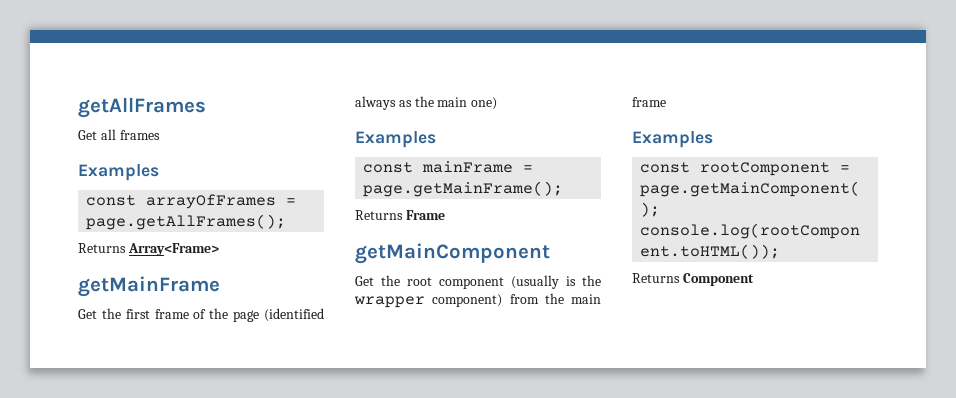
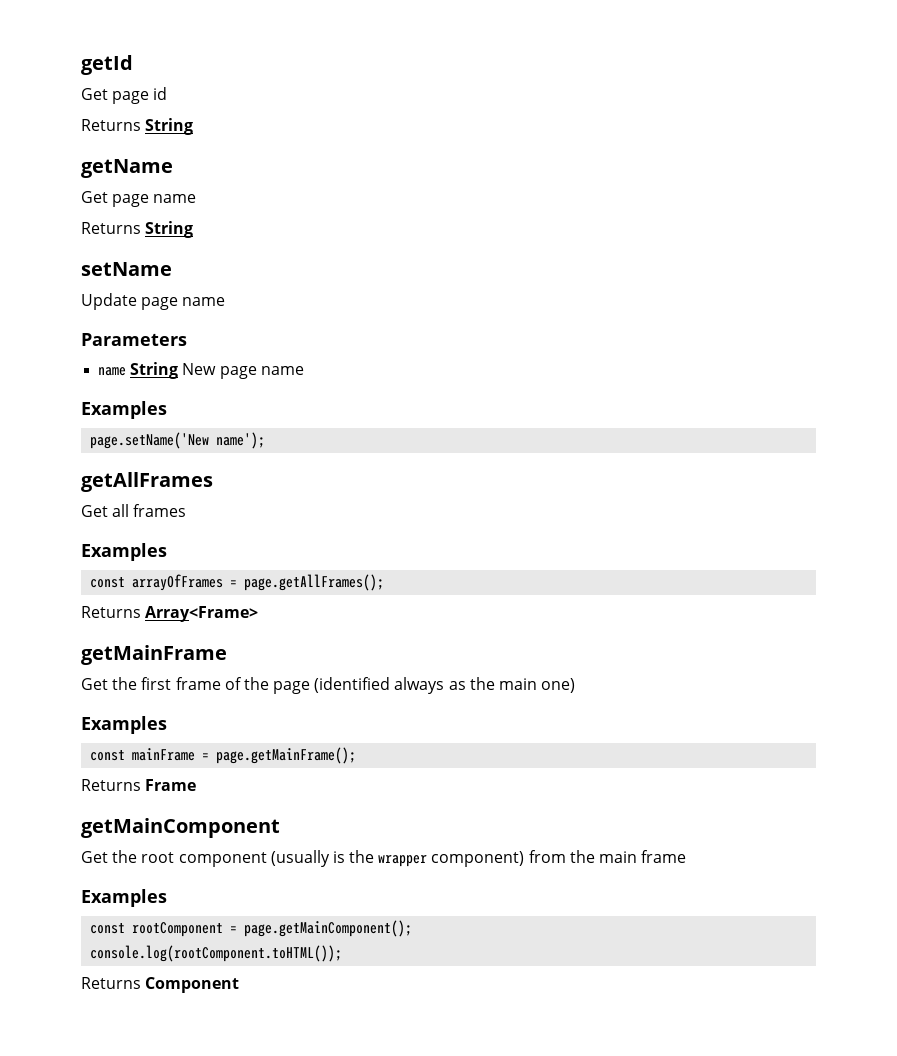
+ getId
+ Get page id
+ Returns String
+ getName
+ Get page name
+ Returns String
+ setName
+ Update page name
+ Parameters
+ name String New page name
+ Examples
+ page.setName('New name');

